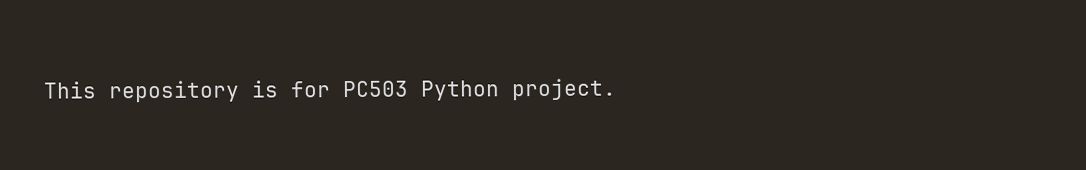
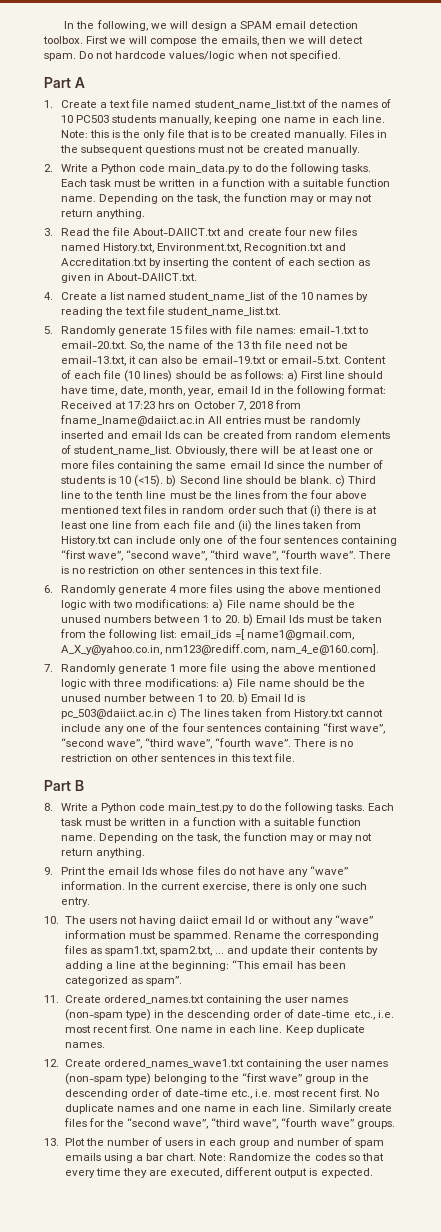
- This repository is for PC503 Python project.
+ In the following, we will design a SPAM email detection toolbox. First we will compose the emails, then we will detect spam. Do not hardcode values/logic when not specified.
+ Part A
+ 1. Create a text file named student_name_list.txt of the names of 10 PC503 students manually, keeping one name in each line. Note: this is the only file that is to be created manually. Files in the subsequent questions must not be created manually.
+ 2. Write a Python code main_data.py to do the following tasks. Each task must be written in a function with a suitable function name. Depending on the task, the function may or may not return anything.
+ 3. Read the file About-DAIICT.txt and create four new files named History.txt, Environment.txt, Recognition.txt and Accreditation.txt by inserting the content of each section as given in About-DAIICT.txt.
+ 4. Create a list named student_name_list of the 10 names by reading the text file student_name_list.txt.
+ 5. Randomly generate 15 files with file names: email-1.txt to email-20.txt. So, the name of the 13 th file need not be email-13.txt, it can also be email-19.txt or email-5.txt. Content of each file (10 lines) should be as follows: a) First line should have time, date, month, year, email Id in the following format: Received at 17:23 hrs on October 7, 2018 from fname_lname@daiict.ac.in All entries must be randomly inserted and email Ids can be created from random elements of student_name_list. Obviously, there will be at least one or more files containing the same email Id since the number of students is 10 (<15). b) Second line should be blank. c) Third line to the tenth line must be the lines from the four above mentioned text files in random order such that (i) there is at least one line from each file and (ii) the lines taken from History.txt can include only one of the four sentences containing “first wave”, “second wave”, “third wave”, “fourth wave”. There is no restriction on other sentences in this text file.
+ 6. Randomly generate 4 more files using the above mentioned logic with two modifications: a) File name should be the unused numbers between 1 to 20. b) Email Ids must be taken from the following list: email_ids =[ name1@gmail.com, A_X_y@yahoo.co.in, nm123@rediff.com, nam_4_e@160.com].
+ 7. Randomly generate 1 more file using the above mentioned logic with three modifications: a) File name should be the unused number between 1 to 20. b) Email Id is pc_503@daiict.ac.in c) The lines taken from History.txt cannot include any one of the four sentences containing “first wave”, “second wave”, “third wave”, “fourth wave”. There is no restriction on other sentences in this text file.
+ Part B
+ 8. Write a Python code main_test.py to do the following tasks. Each task must be written in a function with a suitable function name. Depending on the task, the function may or may not return anything.
+ 9. Print the email Ids whose files do not have any “wave” information. In the current exercise, there is only one such entry.
+ 10. The users not having daiict email Id or without any “wave” information must be spammed. Rename the corresponding files as spam1.txt, spam2.txt, ... and update their contents by adding a line at the beginning: “This email has been categorized as spam”.
+ 11. Create ordered_names.txt containing the user names (non-spam type) in the descending order of date-time etc., i.e. most recent first. One name in each line. Keep duplicate names.
+ 12. Create ordered_names_wave1.txt containing the user names (non-spam type) belonging to the “first wave” group in the descending order of date-time etc., i.e. most recent first. No duplicate names and one name in each line. Similarly create files for the “second wave”, “third wave”, “fourth wave” groups.
+ 13. Plot the number of users in each group and number of spam emails using a bar chart. Note: Randomize the codes so that every time they are executed, different output is expected.

